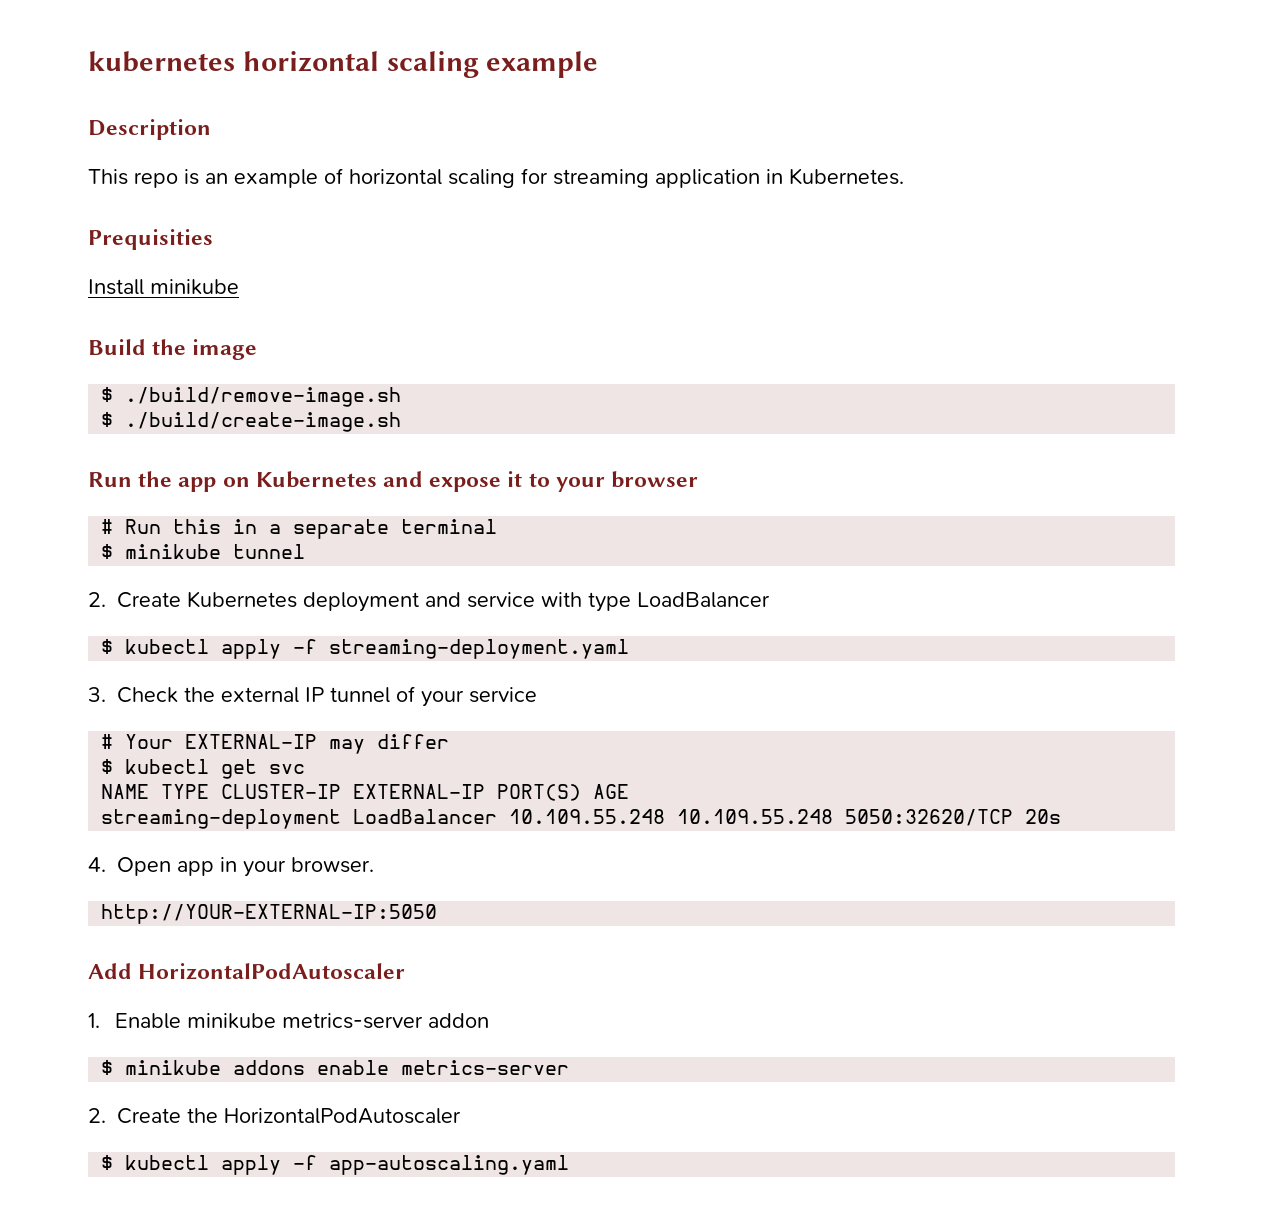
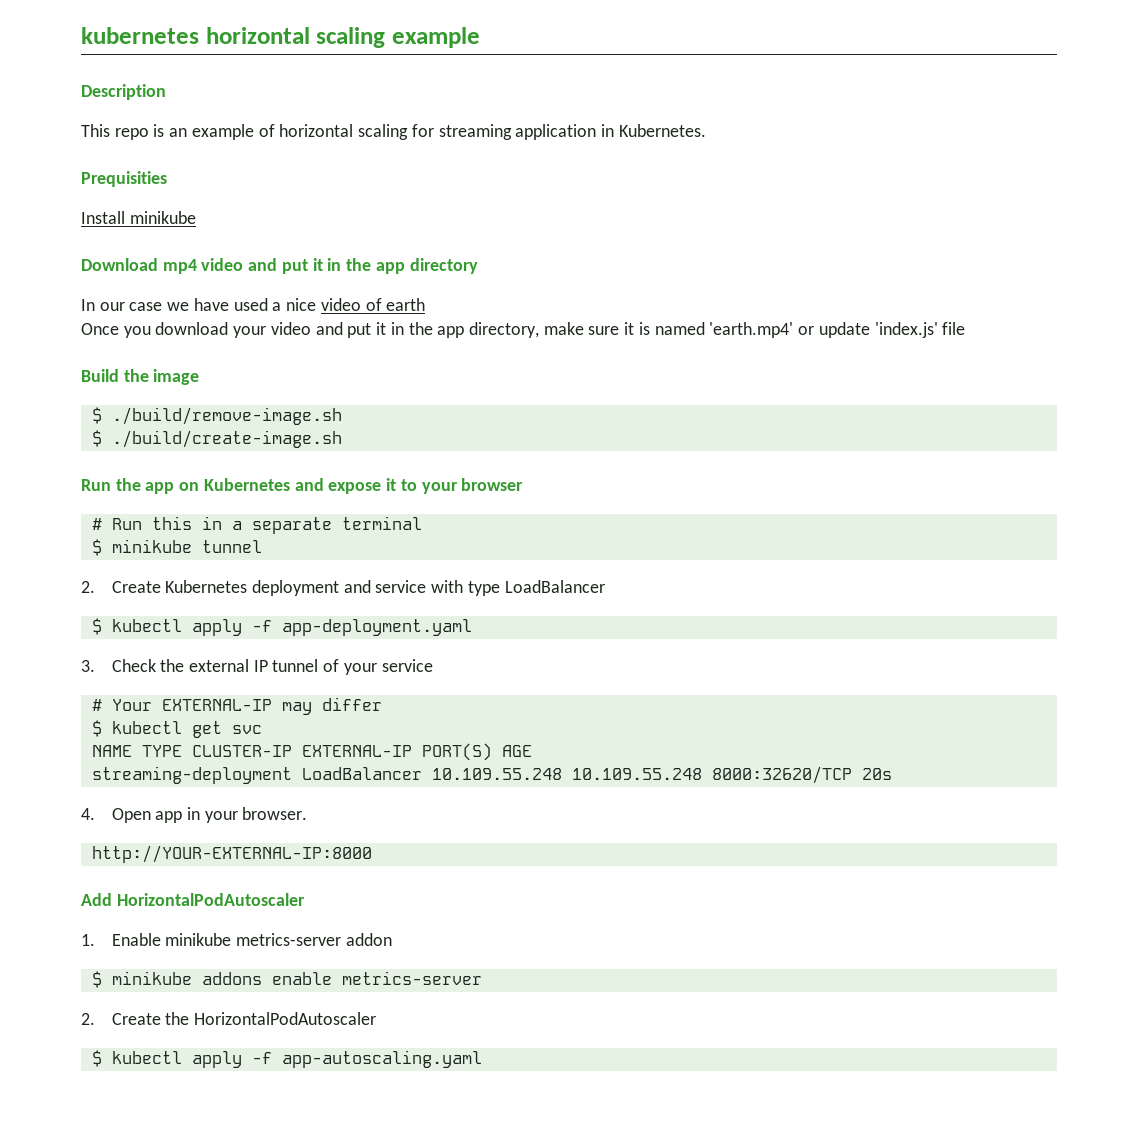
+ Download mp4 video and put it in the app directory
+ In our case we have used a nice video of earth
+ Once you download your video and put it in the app directory, make sure it is named 'earth.mp4' or update 'index.js' file
- $ kubectl apply -f streaming-deployment.yaml
+ $ kubectl apply -f app-deployment.yaml
- streaming-deployment LoadBalancer 10.109.55.248 10.109.55.248 5050:32620/TCP 20s
+ streaming-deployment LoadBalancer 10.109.55.248 10.109.55.248 8000:32620/TCP 20s
- http://YOUR-EXTERNAL-IP:5050
+ http://YOUR-EXTERNAL-IP:8000

